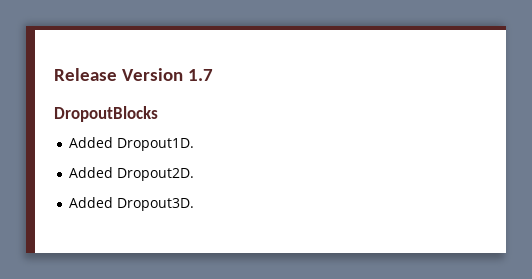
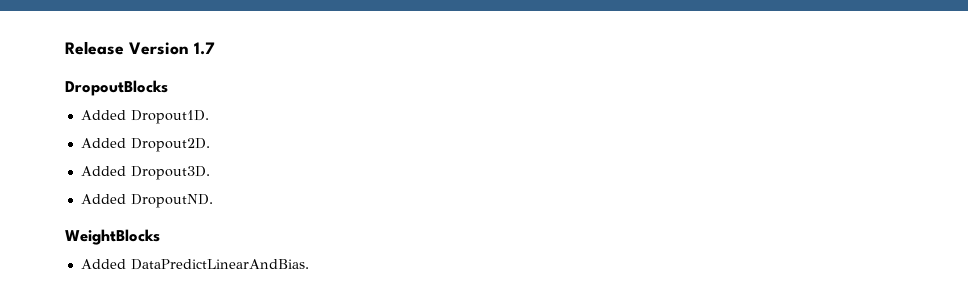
+ Added DropoutND.
+ WeightBlocks
+ Added DataPredictLinearAndBias.

